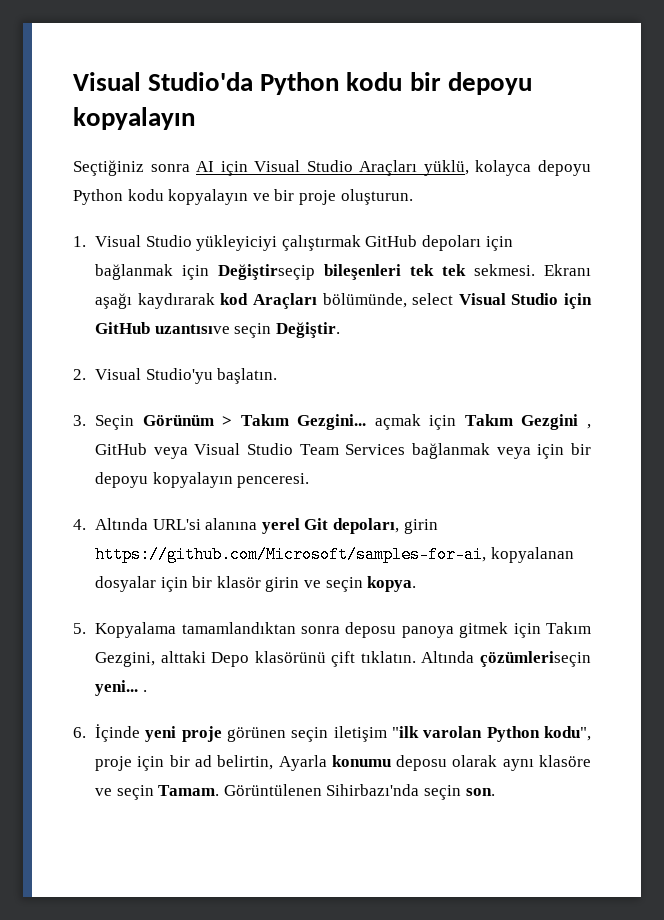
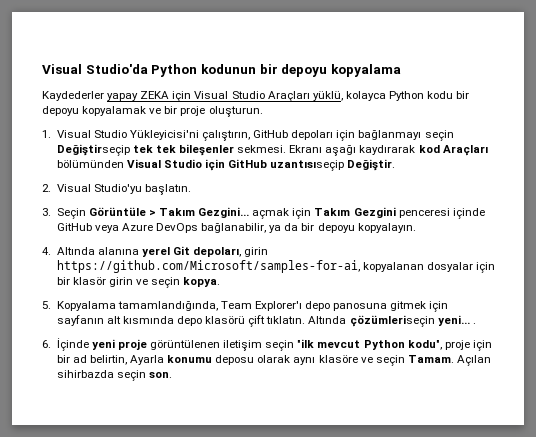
- Visual Studio'da Python kodu bir depoyu kopyalayın
- Seçtiğiniz sonra AI için Visual Studio Araçları yüklü, kolayca depoyu Python kodu kopyalayın ve bir proje oluşturun.
+ Visual Studio'da Python kodunun bir depoyu kopyalama
+ Kaydederler yapay ZEKA için Visual Studio Araçları yüklü, kolayca Python kodu bir depoyu kopyalamak ve bir proje oluşturun.
- 1. Visual Studio yükleyiciyi çalıştırmak GitHub depoları için bağlanmak için Değiştirseçip bileşenleri tek tek sekmesi.
+ 1. Visual Studio Yükleyicisi'ni çalıştırın, GitHub depoları için bağlanmayı seçin Değiştirseçip tek tek bileşenler sekmesi.
- Ekranı aşağı kaydırarak kod Araçları bölümünde, select Visual Studio için GitHub uzantısıve seçin Değiştir.
+ Ekranı aşağı kaydırarak kod Araçları bölümünden Visual Studio için GitHub uzantısıseçip Değiştir.
- 3. Seçin Görünüm > Takım Gezgini... açmak için Takım Gezgini , GitHub veya Visual Studio Team Services bağlanmak veya için bir depoyu kopyalayın penceresi.
+ 3. Seçin Görüntüle > Takım Gezgini... açmak için Takım Gezgini penceresi içinde GitHub veya Azure DevOps bağlanabilir, ya da bir depoyu kopyalayın.
- 4. Altında URL'si alanına yerel Git depoları, girin https://github.com/Microsoft/samples-for-ai, kopyalanan dosyalar için bir klasör girin ve seçin kopya.
+ 4. Altında alanına yerel Git depoları, girin https://github.com/Microsoft/samples-for-ai, kopyalanan dosyalar için bir klasör girin ve seçin kopya.
- 5. Kopyalama tamamlandıktan sonra deposu panoya gitmek için Takım Gezgini, alttaki Depo klasörünü çift tıklatın.
+ 5. Kopyalama tamamlandığında, Team Explorer'ı depo panosuna gitmek için sayfanın alt kısmında depo klasörü çift tıklatın.
- 6. İçinde yeni proje görünen seçin iletişim "ilk varolan Python kodu", proje için bir ad belirtin, Ayarla konumu deposu olarak aynı klasöre ve seçin Tamam.
+ 6. İçinde yeni proje görüntülenen iletişim seçin "ilk mevcut Python kodu", proje için bir ad belirtin, Ayarla konumu deposu olarak aynı klasöre ve seçin Tamam.
- Görüntülenen Sihirbazı'nda seçin son.
+ Açılan sihirbazda seçin son.

